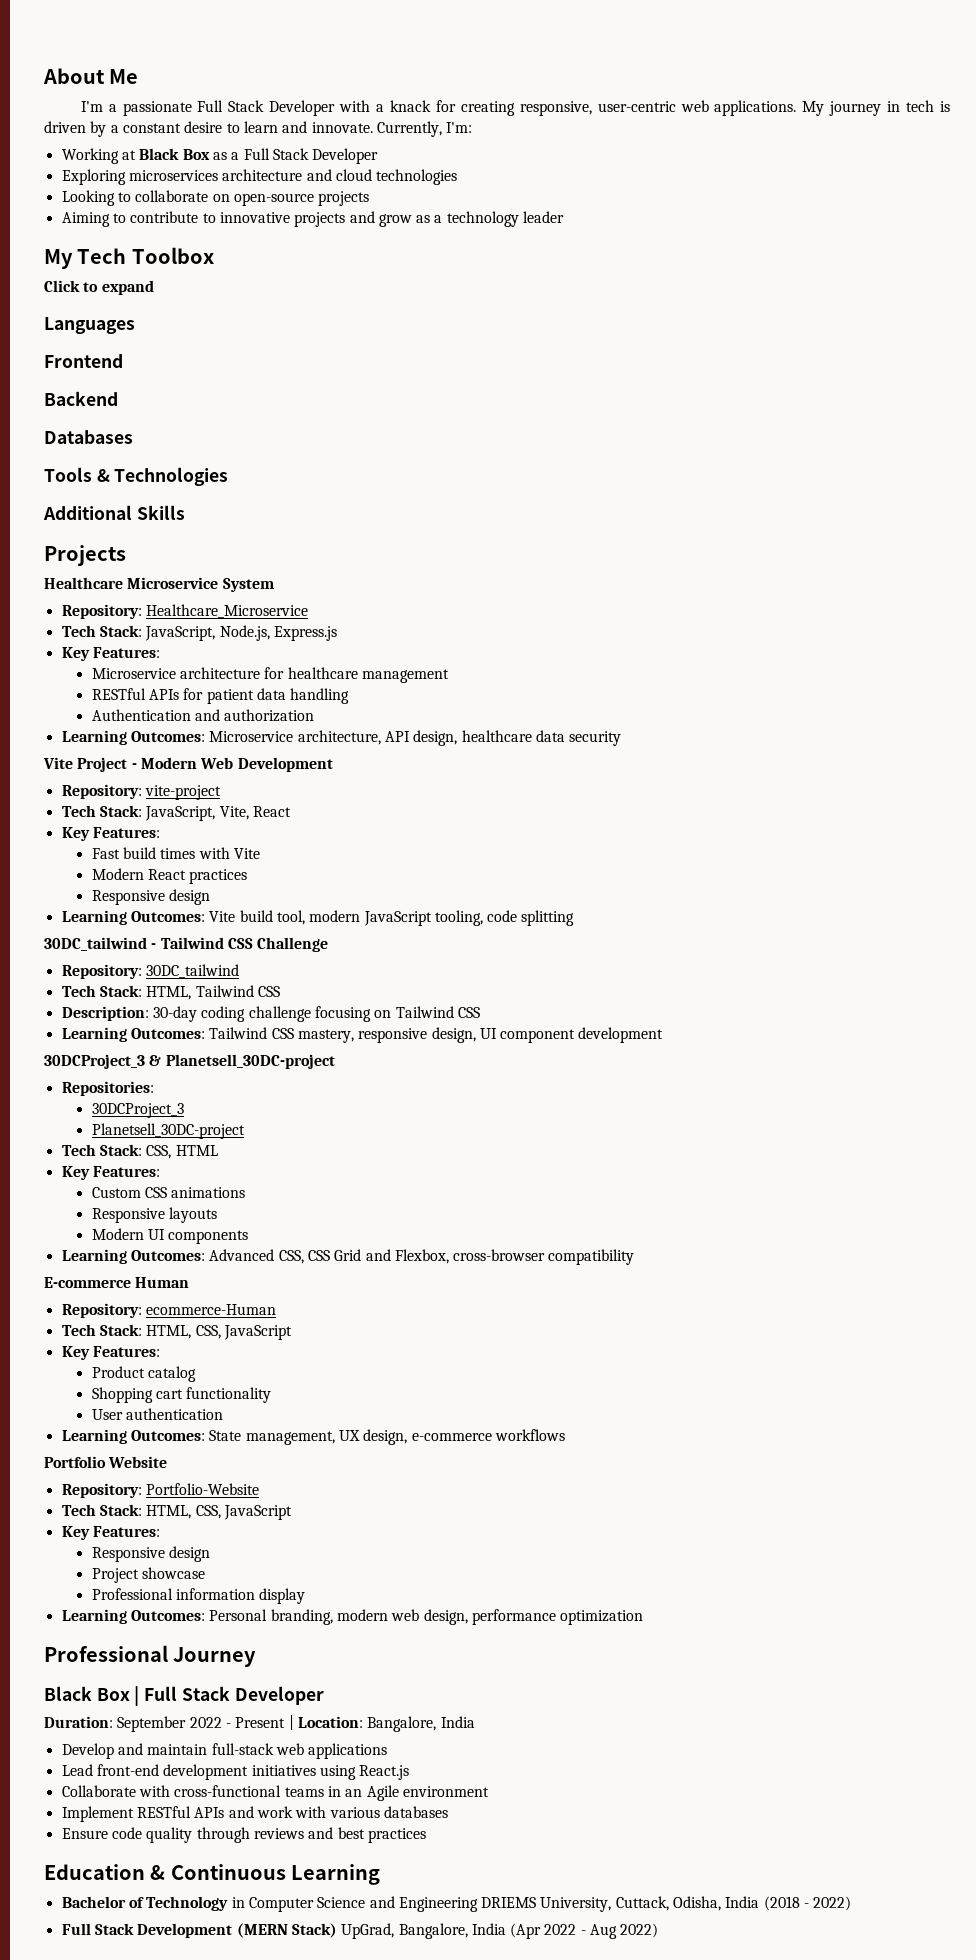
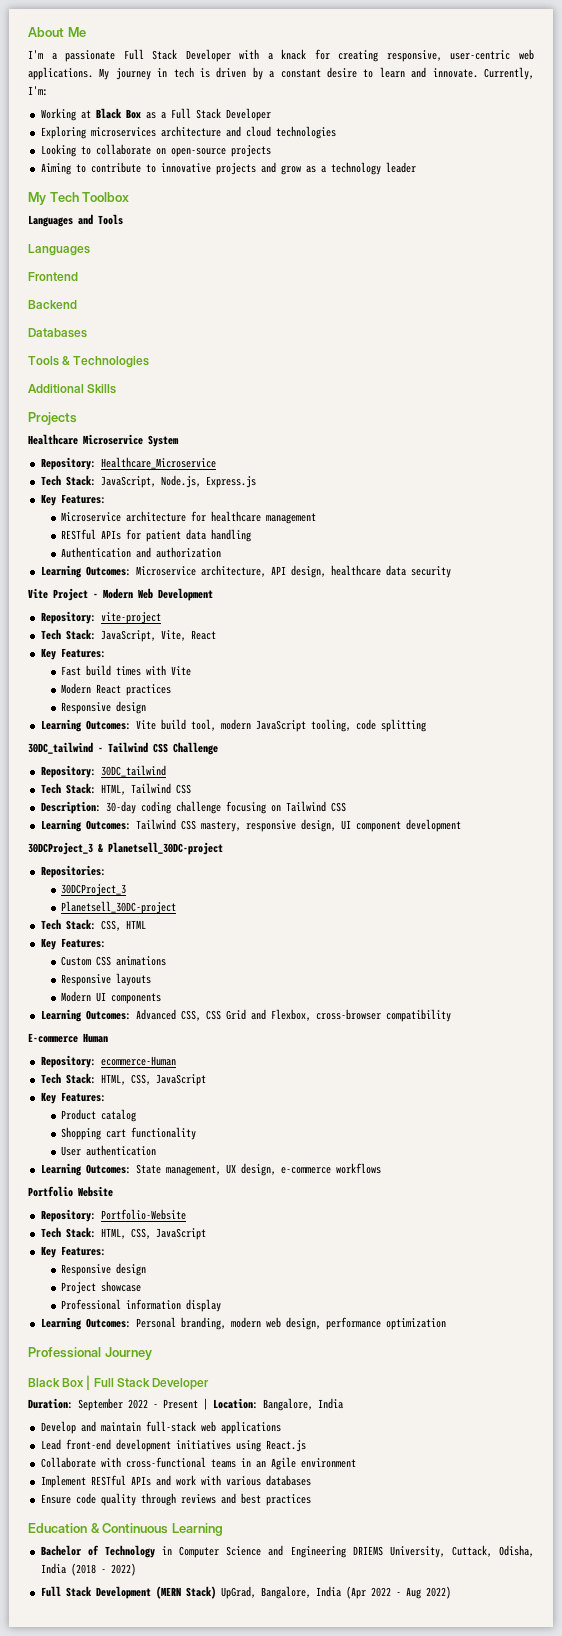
- Click to expand
+ Languages and Tools

